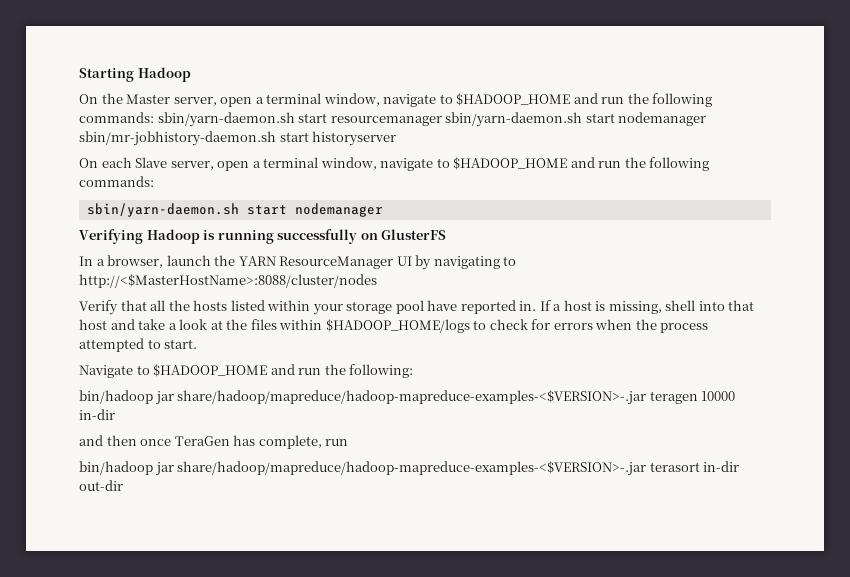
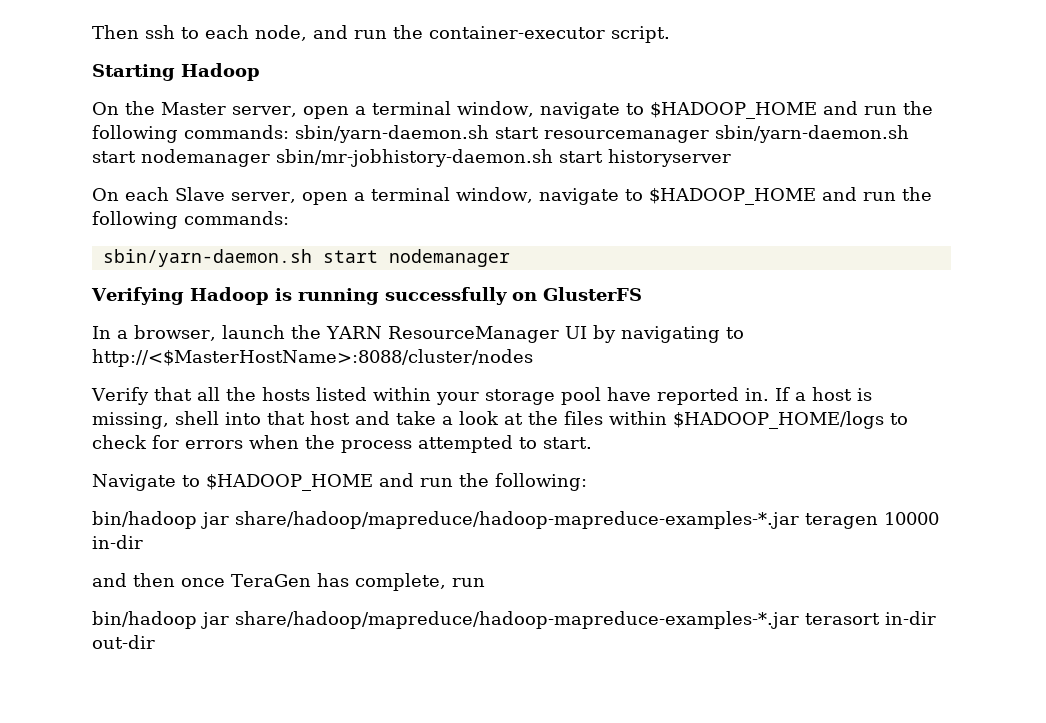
+ Then ssh to each node, and run the container-executor script.
- bin/hadoop jar share/hadoop/mapreduce/hadoop-mapreduce-examples-<$VERSION>-.jar teragen 10000 in-dir
+ bin/hadoop jar share/hadoop/mapreduce/hadoop-mapreduce-examples-*.jar teragen 10000 in-dir
- bin/hadoop jar share/hadoop/mapreduce/hadoop-mapreduce-examples-<$VERSION>-.jar terasort in-dir out-dir
+ bin/hadoop jar share/hadoop/mapreduce/hadoop-mapreduce-examples-*.jar terasort in-dir out-dir

